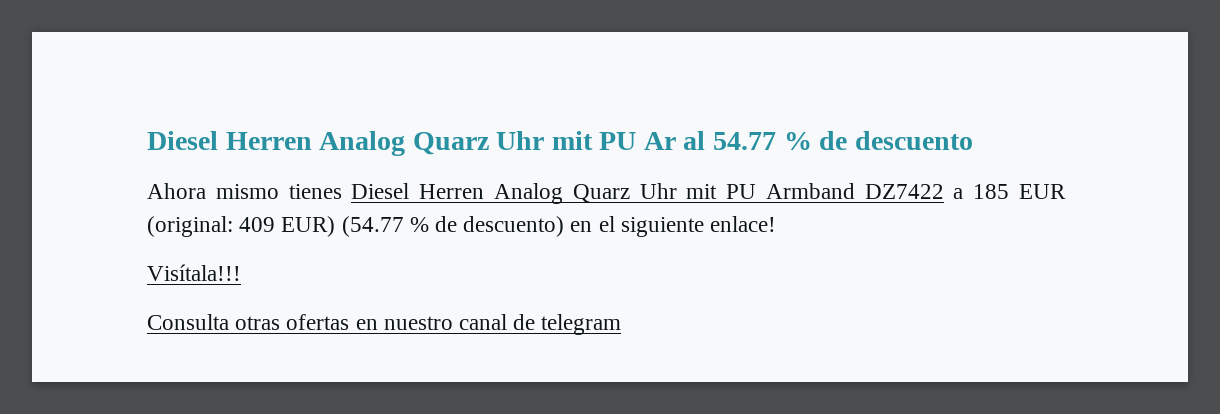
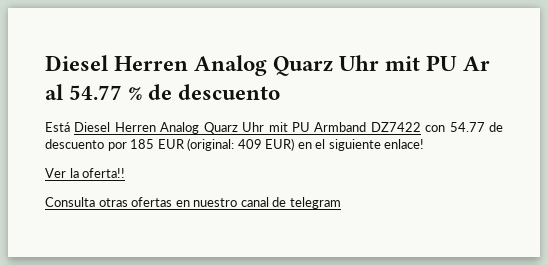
- Ahora mismo tienes Diesel Herren Analog Quarz Uhr mit PU Armband DZ7422 a 185 EUR (original: 409 EUR) (54.77 % de descuento) en el siguiente enlace!
+ Está Diesel Herren Analog Quarz Uhr mit PU Armband DZ7422 con 54.77 de descuento por 185 EUR (original: 409 EUR) en el siguiente enlace!
- Visítala!!!
+ Ver la oferta!!

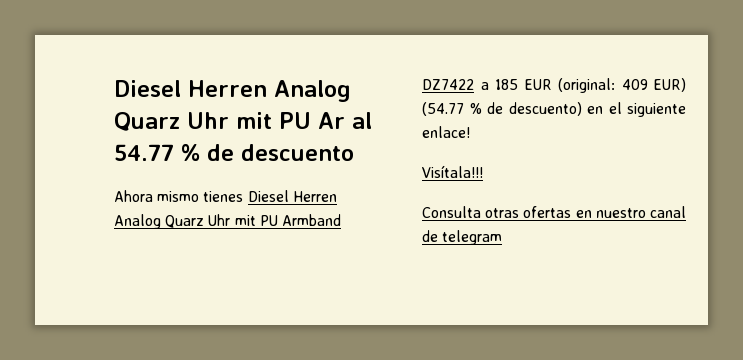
- Está Diesel Herren Analog Quarz Uhr mit PU Armband DZ7422 con 54.77 de descuento por 185 EUR (original: 409 EUR) en el siguiente enlace!
+ Ahora mismo tienes Diesel Herren Analog Quarz Uhr mit PU Armband DZ7422 a 185 EUR (original: 409 EUR) (54.77 % de descuento) en el siguiente enlace!
- Ver la oferta!!
+ Visítala!!!

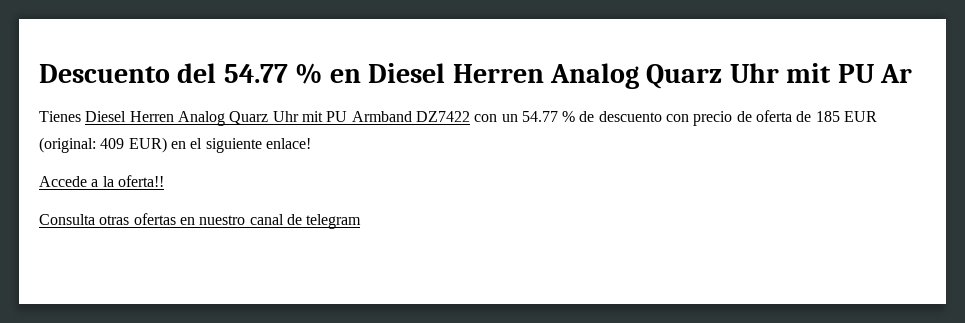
- Diesel Herren Analog Quarz Uhr mit PU Ar al 54.77 % de descuento
- Ahora mismo tienes Diesel Herren Analog Quarz Uhr mit PU Armband DZ7422 a 185 EUR (original: 409 EUR) (54.77 % de descuento) en el siguiente enlace!
+ Descuento del 54.77 % en Diesel Herren Analog Quarz Uhr mit PU Ar
+ Tienes Diesel Herren Analog Quarz Uhr mit PU Armband DZ7422 con un 54.77 % de descuento con precio de oferta de 185 EUR (original: 409 EUR) en el siguiente enlace!
- Visítala!!!
+ Accede a la oferta!!

